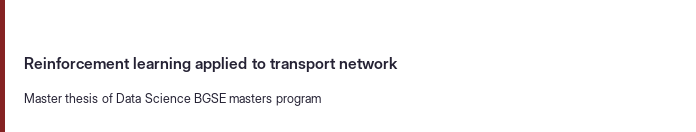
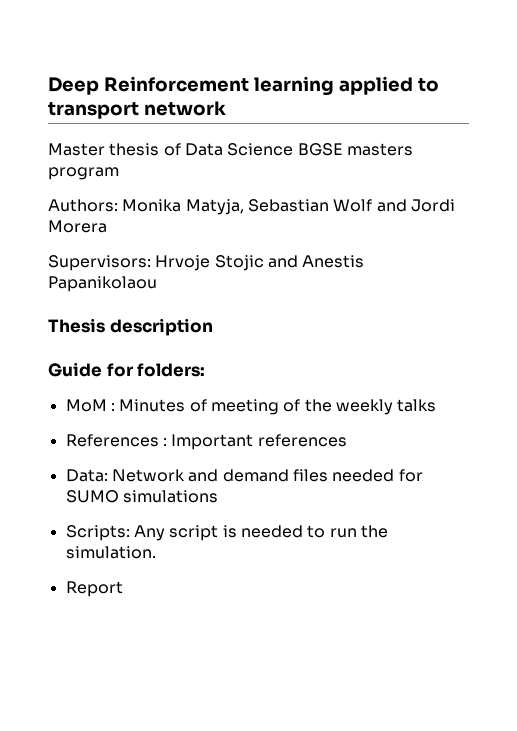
- Reinforcement learning applied to transport network
+ Deep Reinforcement learning applied to transport network
+ Authors: Monika Matyja, Sebastian Wolf and Jordi Morera
+ Supervisors: Hrvoje Stojic and Anestis Papanikolaou
+ Thesis description
+ Guide for folders:
+ MoM : Minutes of meeting of the weekly talks
+ References : Important references
+ Data: Network and demand files needed for SUMO simulations
+ Scripts: Any script is needed to run the simulation.
+ Report

